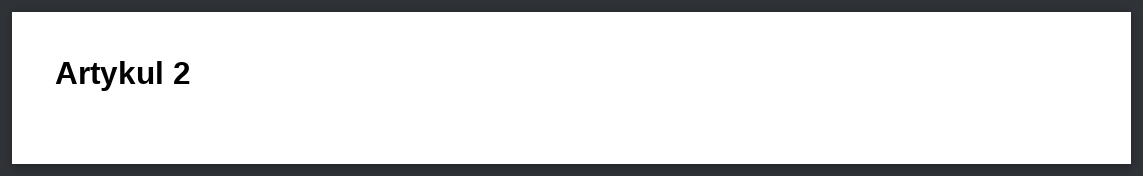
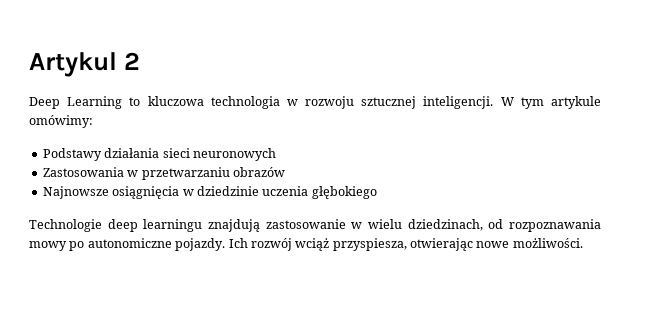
+ Deep Learning to kluczowa technologia w rozwoju sztucznej inteligencji. W tym artykule omówimy:
+ Podstawy działania sieci neuronowych
+ Zastosowania w przetwarzaniu obrazów
+ Najnowsze osiągnięcia w dziedzinie uczenia głębokiego
+ Technologie deep learningu znajdują zastosowanie w wielu dziedzinach, od rozpoznawania mowy po autonomiczne pojazdy. Ich rozwój wciąż przyspiesza, otwierając nowe możliwości.

